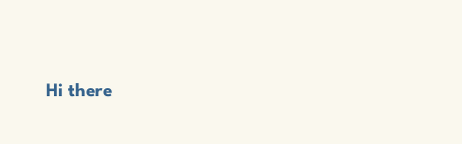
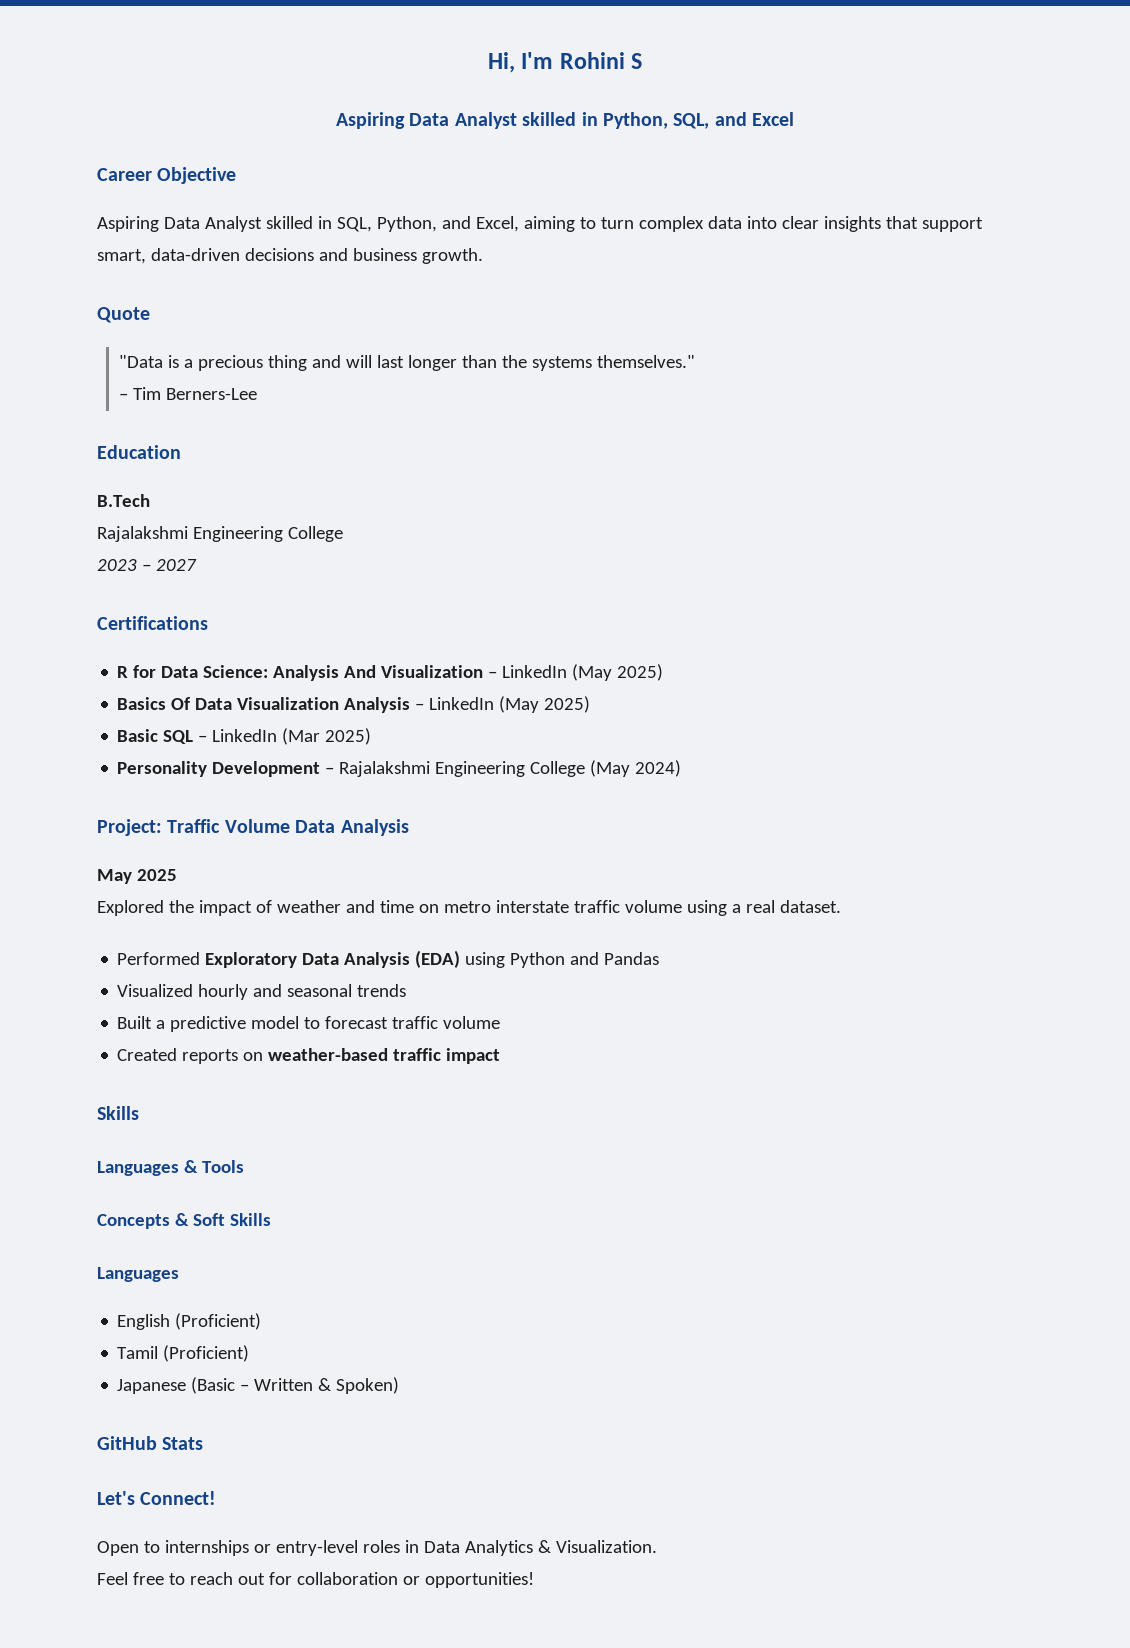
- Hi there
+ Hi, I'm Rohini S
+ Aspiring Data Analyst skilled in Python, SQL, and Excel
+ Career Objective
+ Aspiring Data Analyst skilled in SQL, Python, and Excel, aiming to turn complex data into clear insights that support smart, data-driven decisions and business growth.
+ Quote
+ "Data is a precious thing and will last longer than the systems themselves."
+ – Tim Berners-Lee
+ Education
+ B.Tech
+ Rajalakshmi Engineering College
+ 2023 – 2027
+ Certifications
+ R for Data Science: Analysis And Visualization – LinkedIn (May 2025)
+ Basics Of Data Visualization Analysis – LinkedIn (May 2025)
+ Basic SQL – LinkedIn (Mar 2025)
+ Personality Development – Rajalakshmi Engineering College (May 2024)
+ Project: Traffic Volume Data Analysis
+ May 2025
+ Explored the impact of weather and time on metro interstate traffic volume using a real dataset.
+ Performed Exploratory Data Analysis (EDA) using Python and Pandas
+ Visualized hourly and seasonal trends
+ Built a predictive model to forecast traffic volume
+ Created reports on weather-based traffic impact
+ Skills
+ Languages & Tools
+ Concepts & Soft Skills
+ Languages
+ English (Proficient)
+ Tamil (Proficient)
+ Japanese (Basic – Written & Spoken)
+ GitHub Stats
+ Let's Connect!
+ Open to internships or entry-level roles in Data Analytics & Visualization.
+ Feel free to reach out for collaboration or opportunities!

